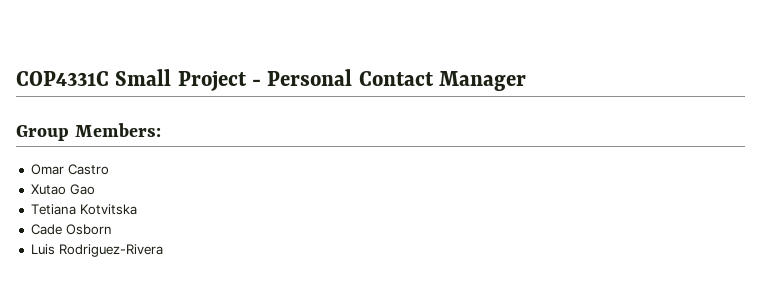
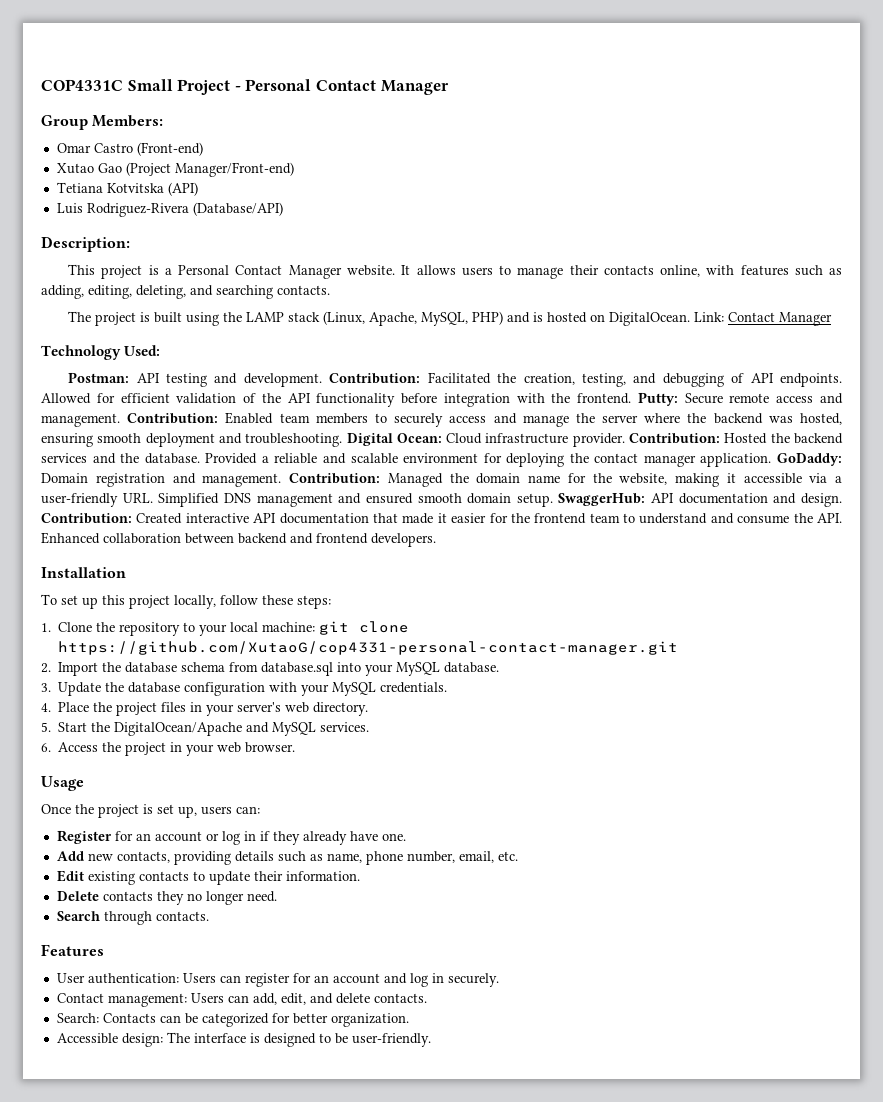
- Omar Castro
+ Omar Castro (Front-end)
- Xutao Gao
+ Xutao Gao (Project Manager/Front-end)
- Tetiana Kotvitska
- Cade Osborn
+ Tetiana Kotvitska (API)
- Luis Rodriguez-Rivera
+ Luis Rodriguez-Rivera (Database/API)
+ Description:
+ This project is a Personal Contact Manager website. It allows users to manage their contacts online, with features such as adding, editing, deleting, and searching contacts.
+ The project is built using the LAMP stack (Linux, Apache, MySQL, PHP) and is hosted on DigitalOcean. Link: Contact Manager
+ Technology Used:
+ Postman: API testing and development. Contribution: Facilitated the creation, testing, and debugging of API endpoints. Allowed for efficient validation of the API functionality before integration with the frontend. Putty: Secure remote access and management. Contribution: Enabled team members to securely access and manage the server where the backend was hosted, ensuring smooth deployment and troubleshooting. Digital Ocean: Cloud infrastructure provider. Contribution: Hosted the backend services and the database. Provided a reliable and scalable environment for deploying the contact manager application. GoDaddy: Domain registration and management. Contribution: Managed the domain name for the website, making it accessible via a user-friendly URL. Simplified DNS management and ensured smooth domain setup. SwaggerHub: API documentation and design. Contribution: Created interactive API documentation that made it easier for the frontend team to understand and consume the API. Enhanced collaboration between backend and frontend developers.
+ Installation
+ To set up this project locally, follow these steps:
+ 1. Clone the repository to your local machine: git clone https://github.com/XutaoG/cop4331-personal-contact-manager.git
+ 2. Import the database schema from database.sql into your MySQL database.
+ 3. Update the database configuration with your MySQL credentials.
+ 4. Place the project files in your server's web directory.
+ 5. Start the DigitalOcean/Apache and MySQL services.
+ 6. Access the project in your web browser.
+ Usage
+ Once the project is set up, users can:
+ Register for an account or log in if they already have one.
+ Add new contacts, providing details such as name, phone number, email, etc.
+ Edit existing contacts to update their information.
+ Delete contacts they no longer need.
+ Search through contacts.
+ Features
+ User authentication: Users can register for an account and log in securely.
+ Contact management: Users can add, edit, and delete contacts.
+ Search: Contacts can be categorized for better organization.
+ Accessible design: The interface is designed to be user-friendly.

